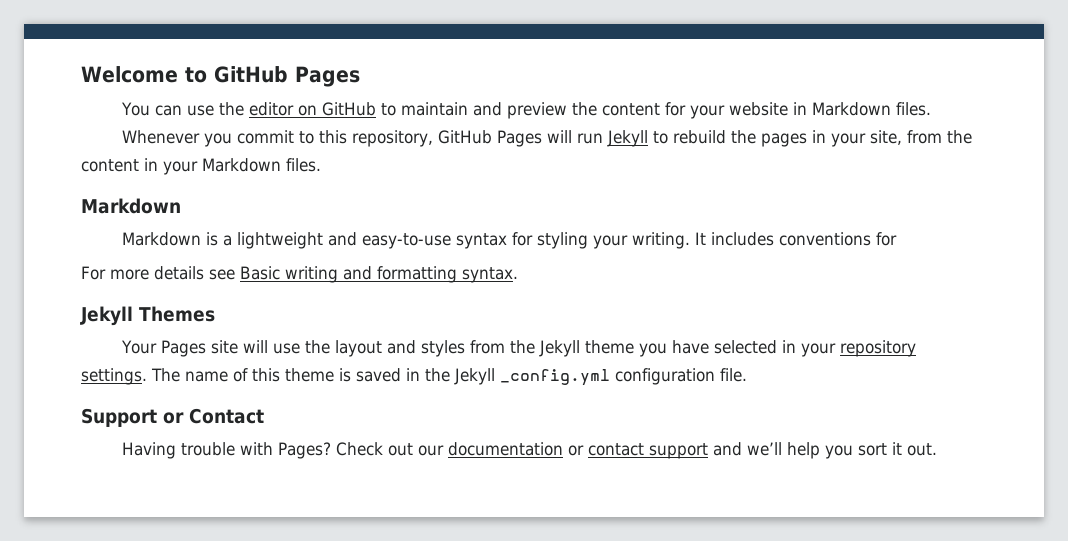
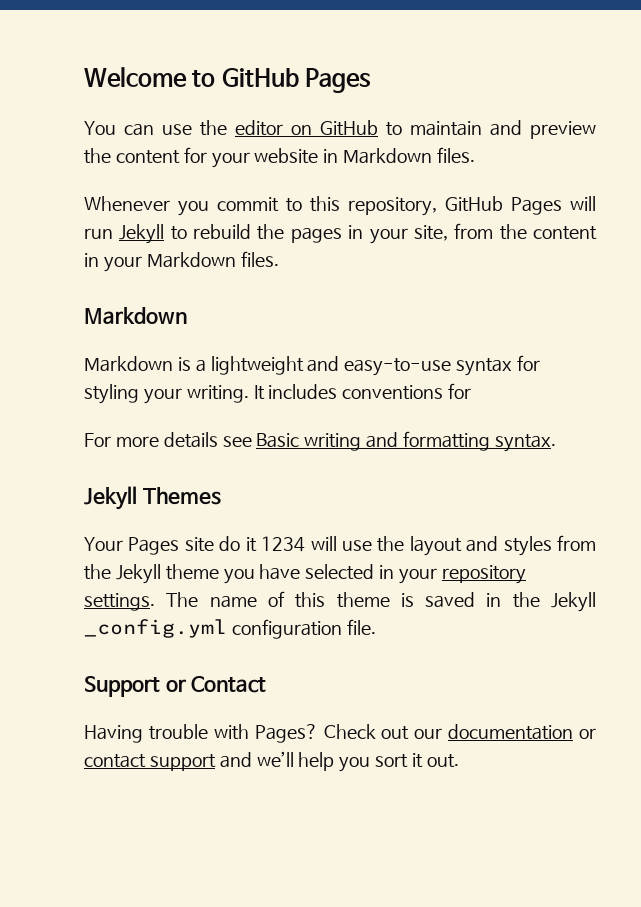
- Your Pages site will use the layout and styles from the Jekyll theme you have selected in your repository settings.
+ Your Pages site do it 1234 will use the layout and styles from the Jekyll theme you have selected in your repository settings.

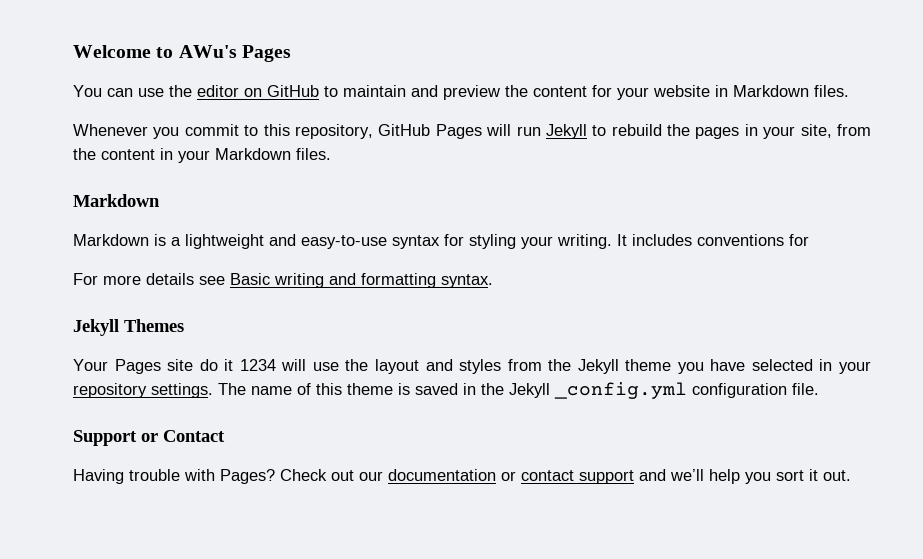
- Welcome to GitHub Pages
+ Welcome to AWu's Pages

